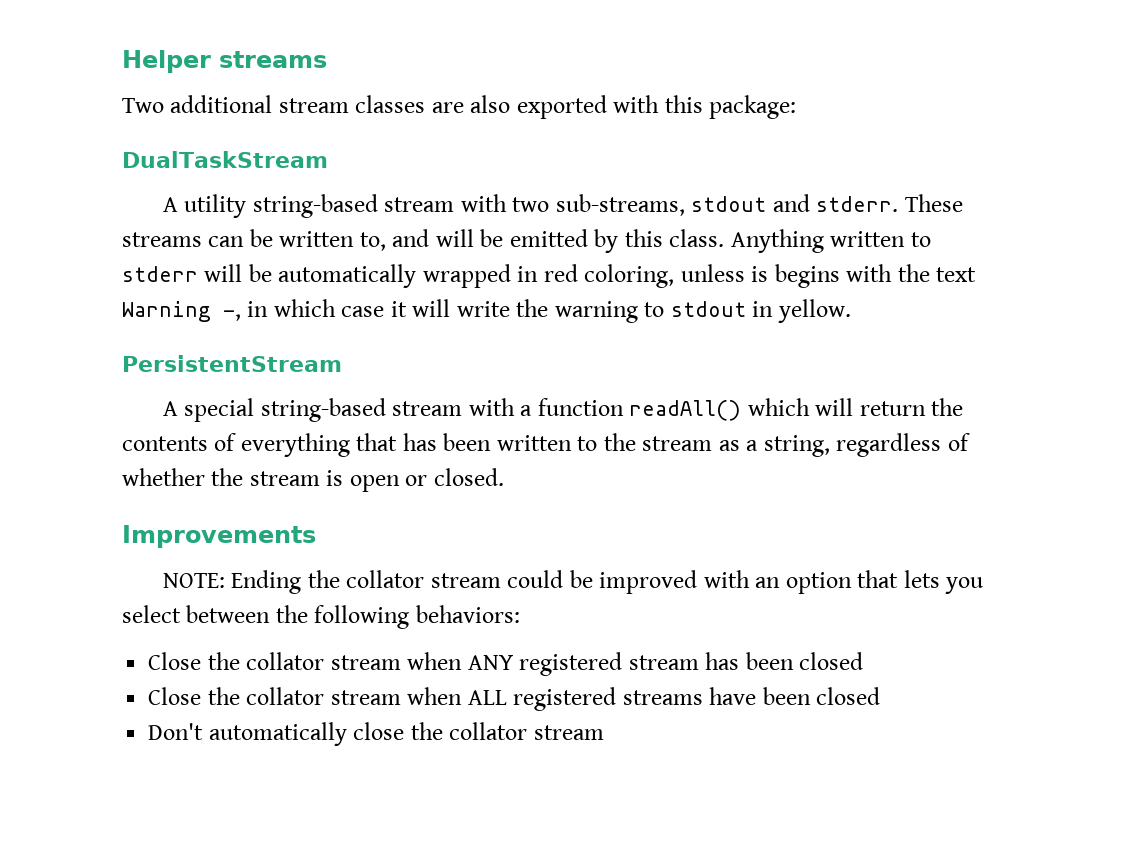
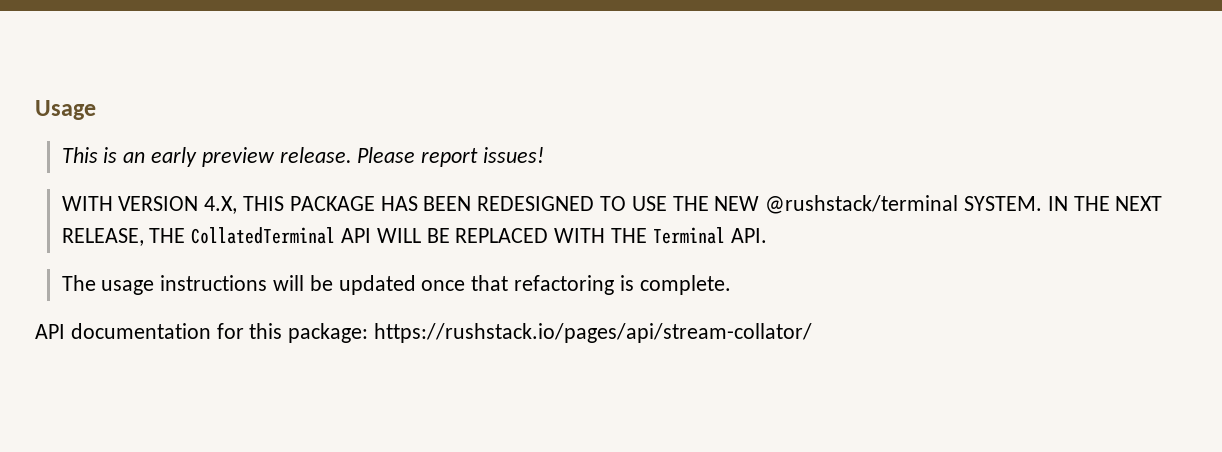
- Helper streams
- Two additional stream classes are also exported with this package:
- DualTaskStream
- A utility string-based stream with two sub-streams, stdout and stderr. These streams can be written to, and will be emitted by this class. Anything written to stderr will be automatically wrapped in red coloring, unless is begins with the text Warning -, in which case it will write the warning to stdout in yellow.
- PersistentStream
- A special string-based stream with a function readAll() which will return the contents of everything that has been written to the stream as a string, regardless of whether the stream is open or closed.
- Improvements
- NOTE: Ending the collator stream could be improved with an option that lets you select between the following behaviors:
- Close the collator stream when ANY registered stream has been closed
- Close the collator stream when ALL registered streams have been closed
- Don't automatically close the collator stream
+ Usage
+ This is an early preview release. Please report issues!
+ WITH VERSION 4.X, THIS PACKAGE HAS BEEN REDESIGNED TO USE THE NEW @rushstack/terminal SYSTEM. IN THE NEXT RELEASE, THE CollatedTerminal API WILL BE REPLACED WITH THE Terminal API.
+ The usage instructions will be updated once that refactoring is complete.
+ API documentation for this package: https://rushstack.io/pages/api/stream-collator/

